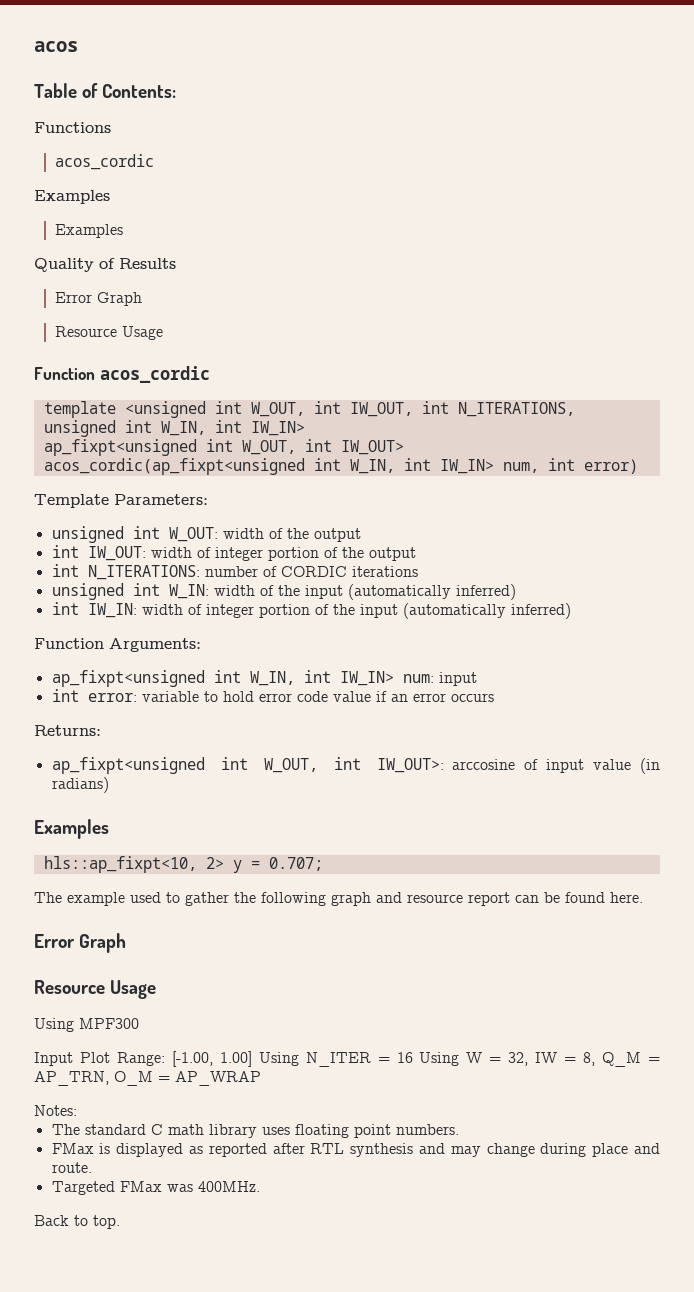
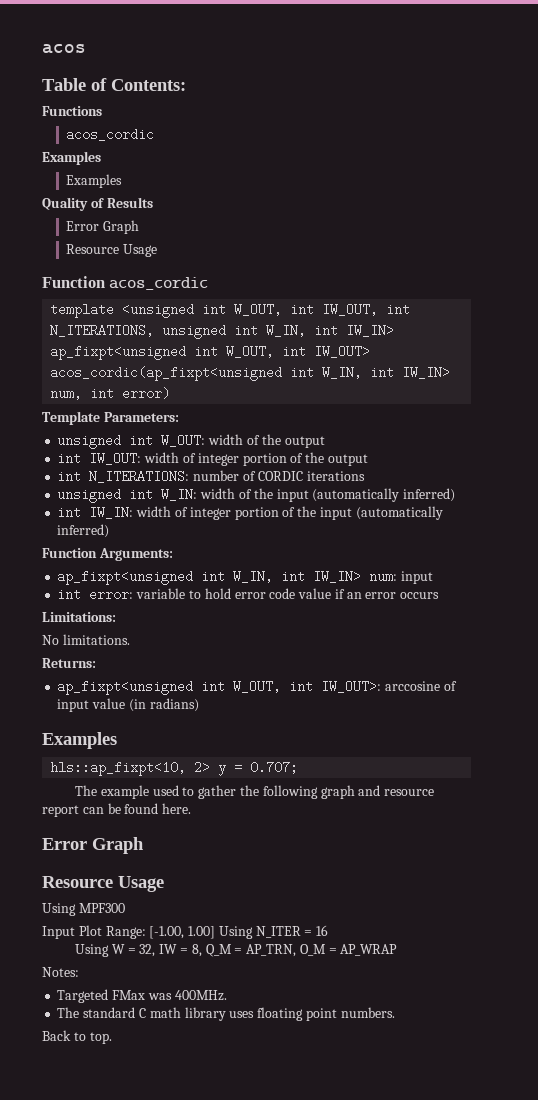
+ Limitations:
+ No limitations.
- Input Plot Range: [-1.00, 1.00] Using N_ITER = 16 Using W = 32, IW = 8, Q_M = AP_TRN, O_M = AP_WRAP
+ Input Plot Range: [-1.00, 1.00] Using N_ITER = 16
+ Using W = 32, IW = 8, Q_M = AP_TRN, O_M = AP_WRAP
+ Targeted FMax was 400MHz.
- FMax is displayed as reported after RTL synthesis and may change during place and route.
- Targeted FMax was 400MHz.

